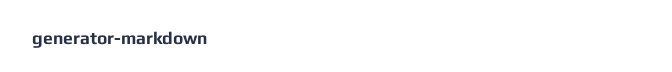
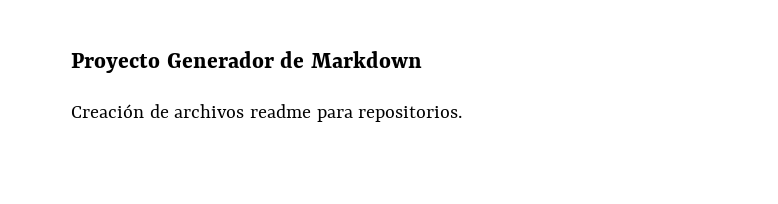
- generator-markdown
+ Proyecto Generador de Markdown
+ Creación de archivos readme para repositorios.

